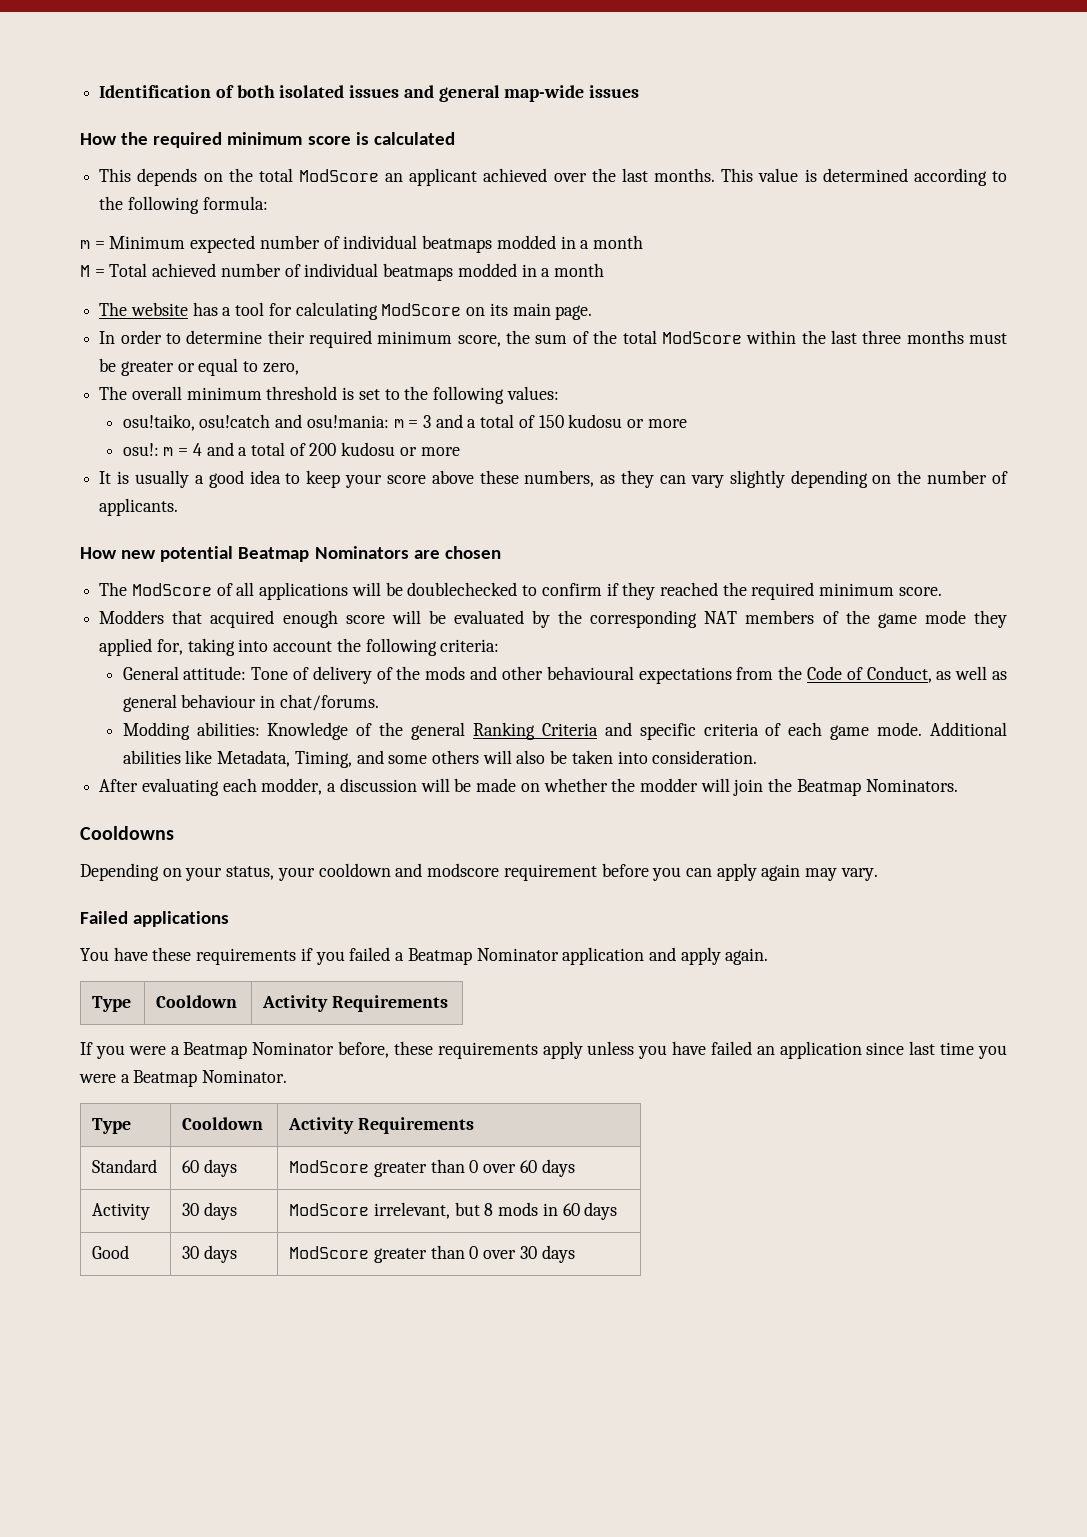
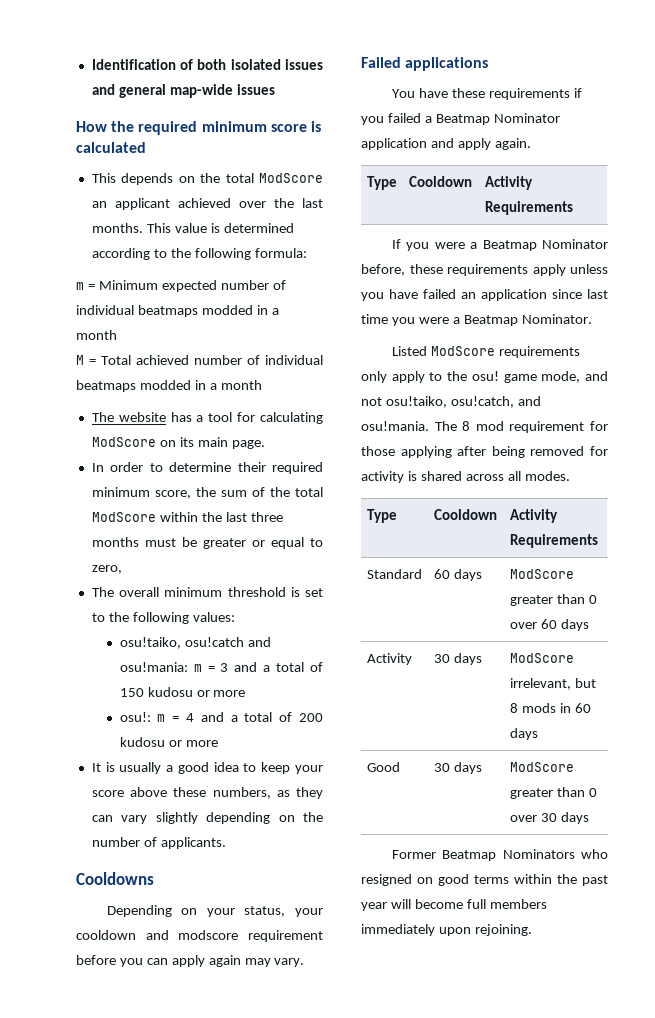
- How new potential Beatmap Nominators are chosen
- The ModScore of all applications will be doublechecked to confirm if they reached the required minimum score.
- Modders that acquired enough score will be evaluated by the corresponding NAT members of the game mode they applied for, taking into account the following criteria:
- General attitude: Tone of delivery of the mods and other behavioural expectations from the Code of Conduct, as well as general behaviour in chat/forums.
- Modding abilities: Knowledge of the general Ranking Criteria and specific criteria of each game mode. Additional abilities like Metadata, Timing, and some others will also be taken into consideration.
- After evaluating each modder, a discussion will be made on whether the modder will join the Beatmap Nominators.
+ Listed ModScore requirements only apply to the osu! game mode, and not osu!taiko, osu!catch, and osu!mania. The 8 mod requirement for those applying after being removed for activity is shared across all modes.
+ Former Beatmap Nominators who resigned on good terms within the past year will become full members immediately upon rejoining.

